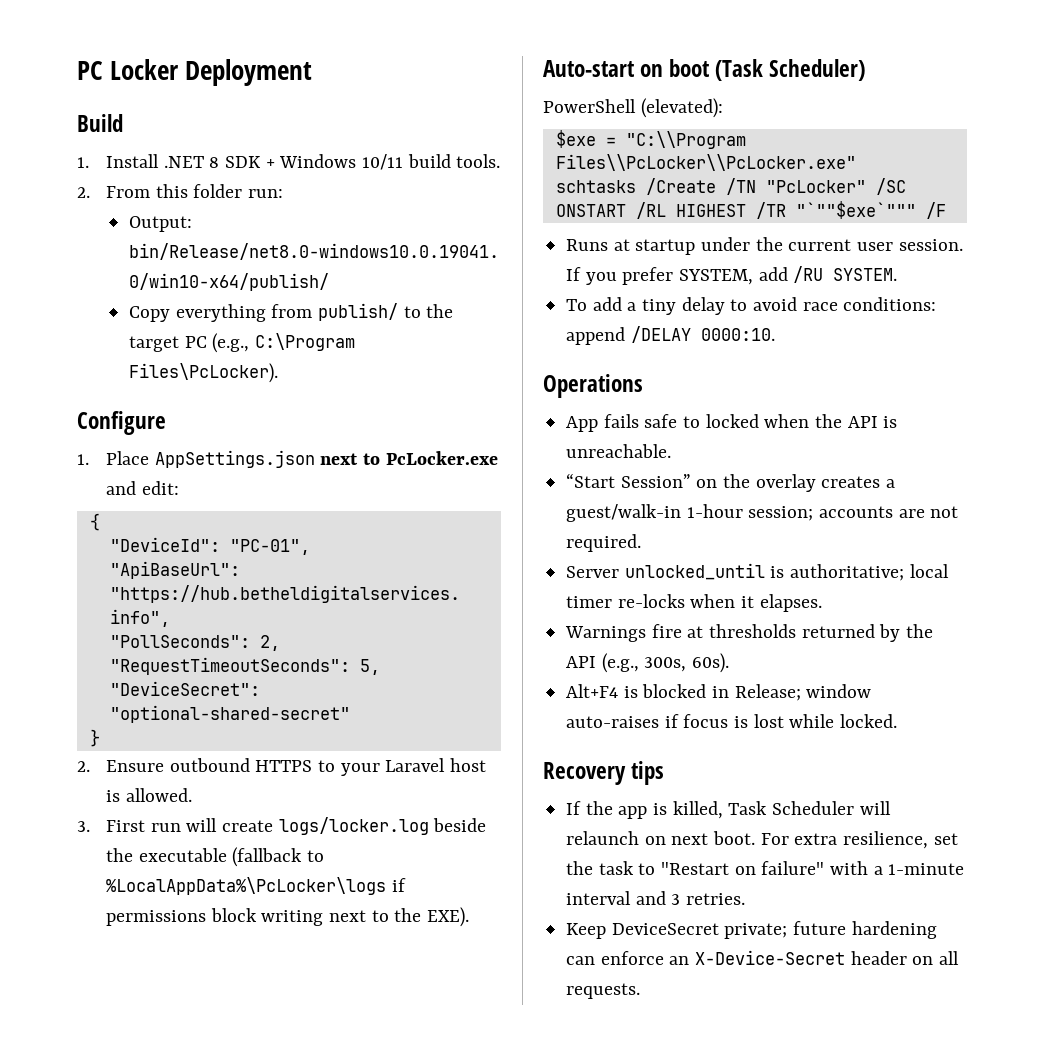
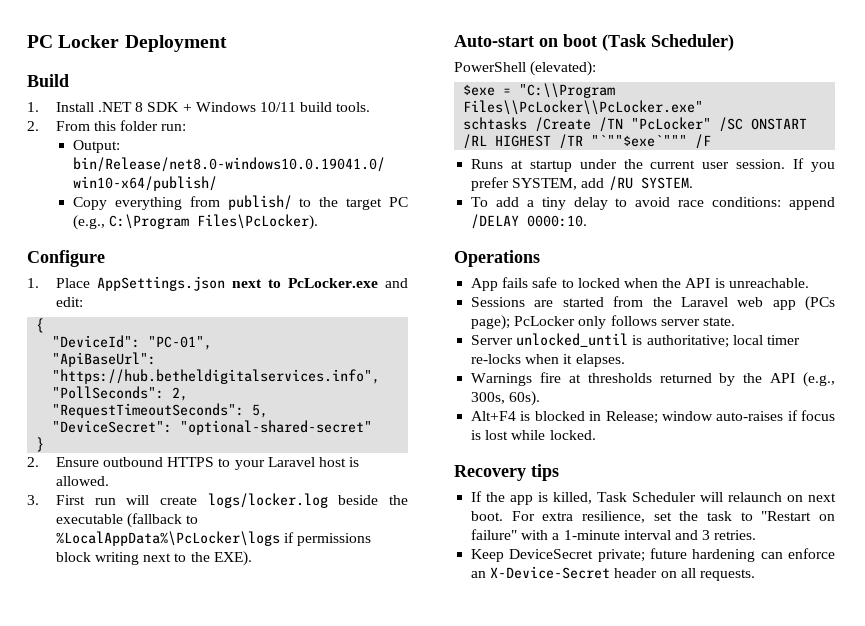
- “Start Session” on the overlay creates a guest/walk-in 1-hour session; accounts are not required.
+ Sessions are started from the Laravel web app (PCs page); PcLocker only follows server state.

